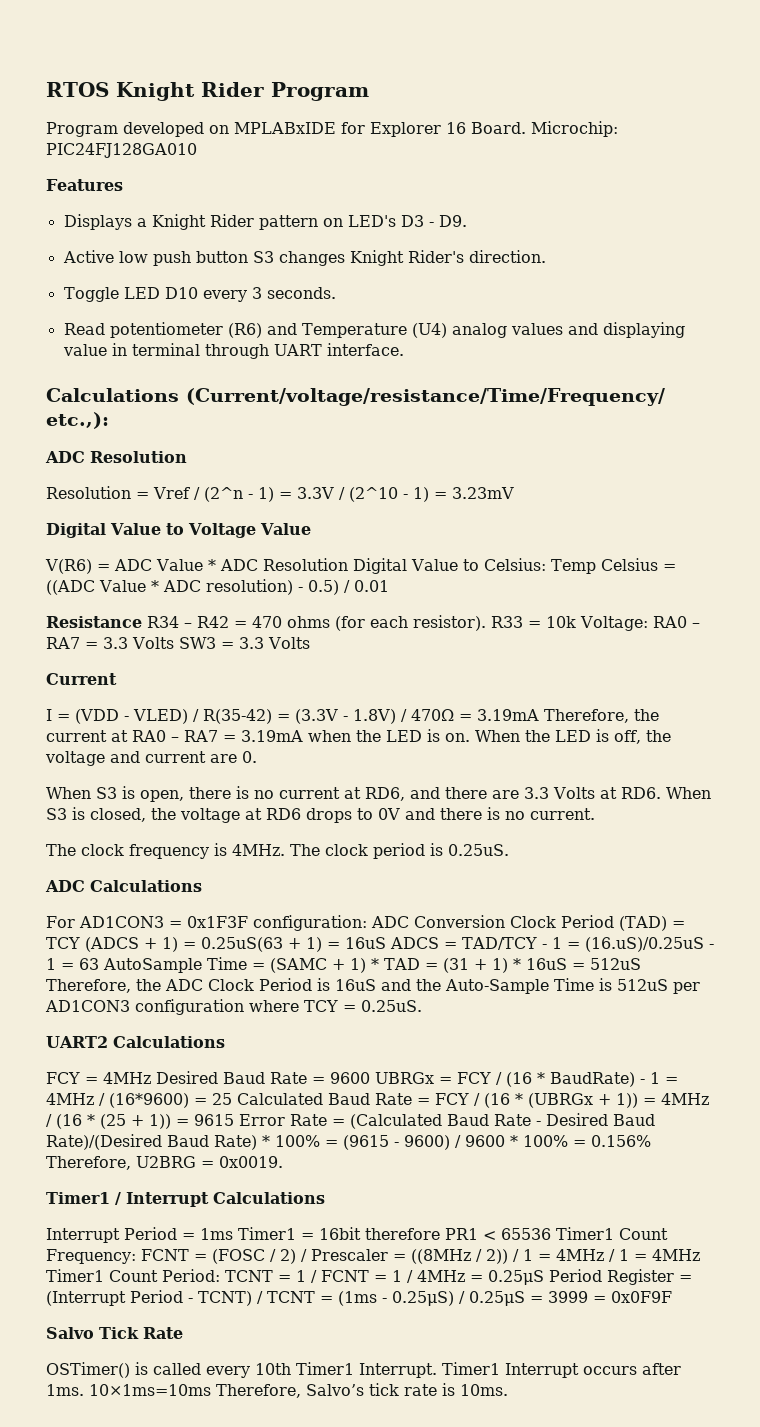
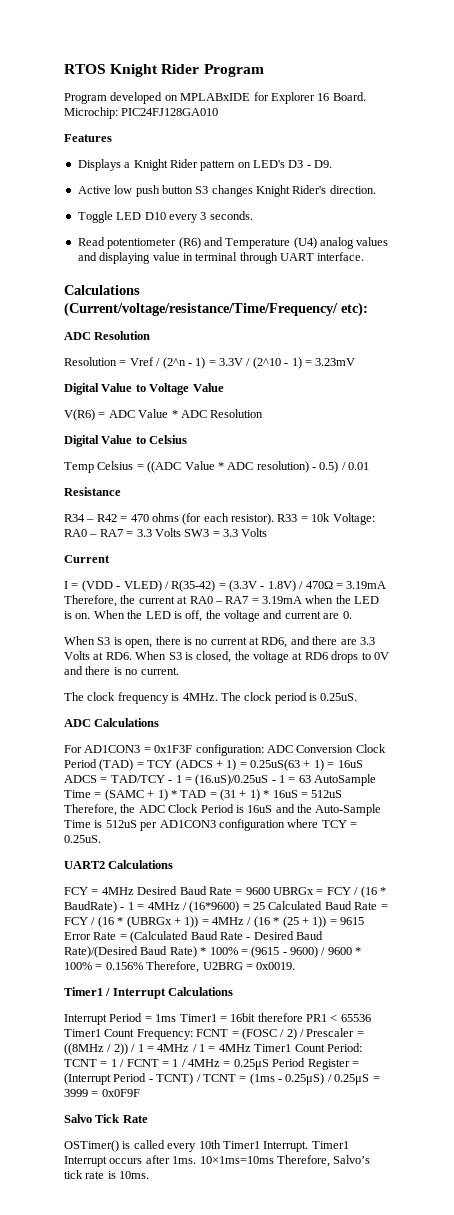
- Calculations (Current/voltage/resistance/Time/Frequency/ etc.,):
+ Calculations (Current/voltage/resistance/Time/Frequency/ etc):
- V(R6) = ADC Value * ADC Resolution Digital Value to Celsius: Temp Celsius = ((ADC Value * ADC resolution) - 0.5) / 0.01
+ V(R6) = ADC Value * ADC Resolution
+ Digital Value to Celsius
+ Temp Celsius = ((ADC Value * ADC resolution) - 0.5) / 0.01
- Resistance R34 – R42 = 470 ohms (for each resistor).
+ Resistance
+ R34 – R42 = 470 ohms (for each resistor).

